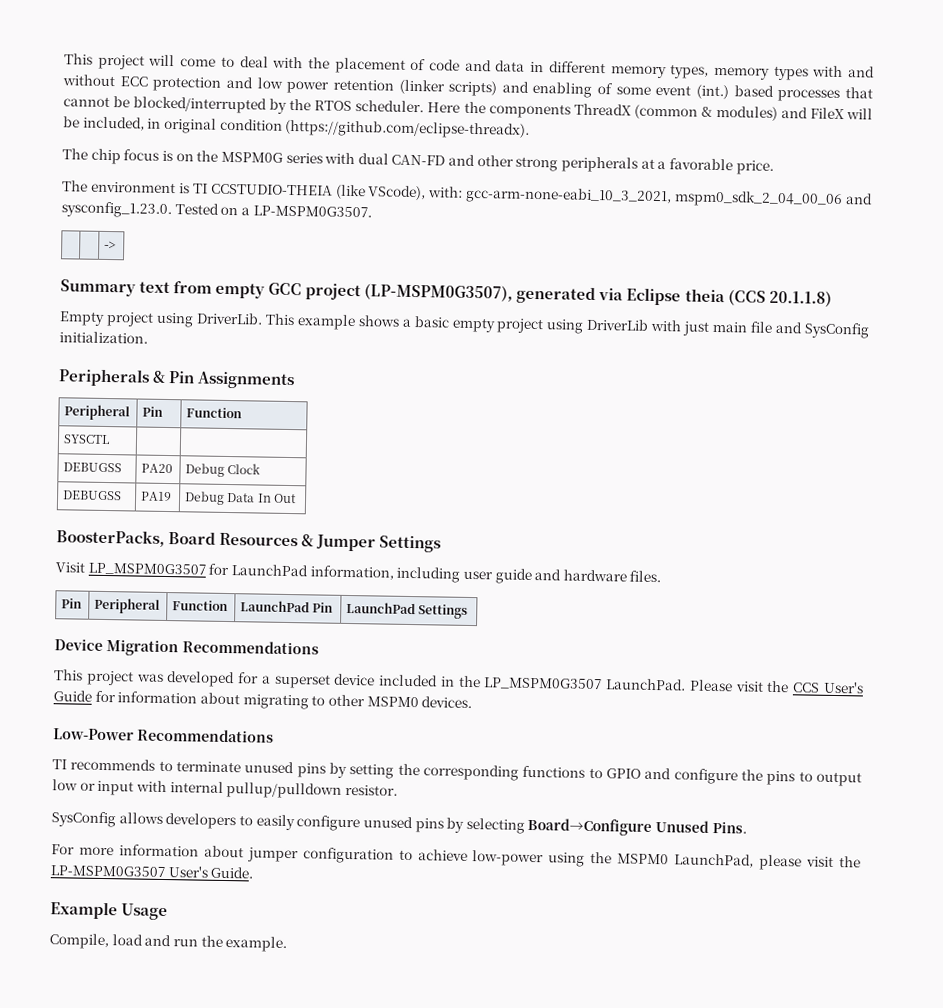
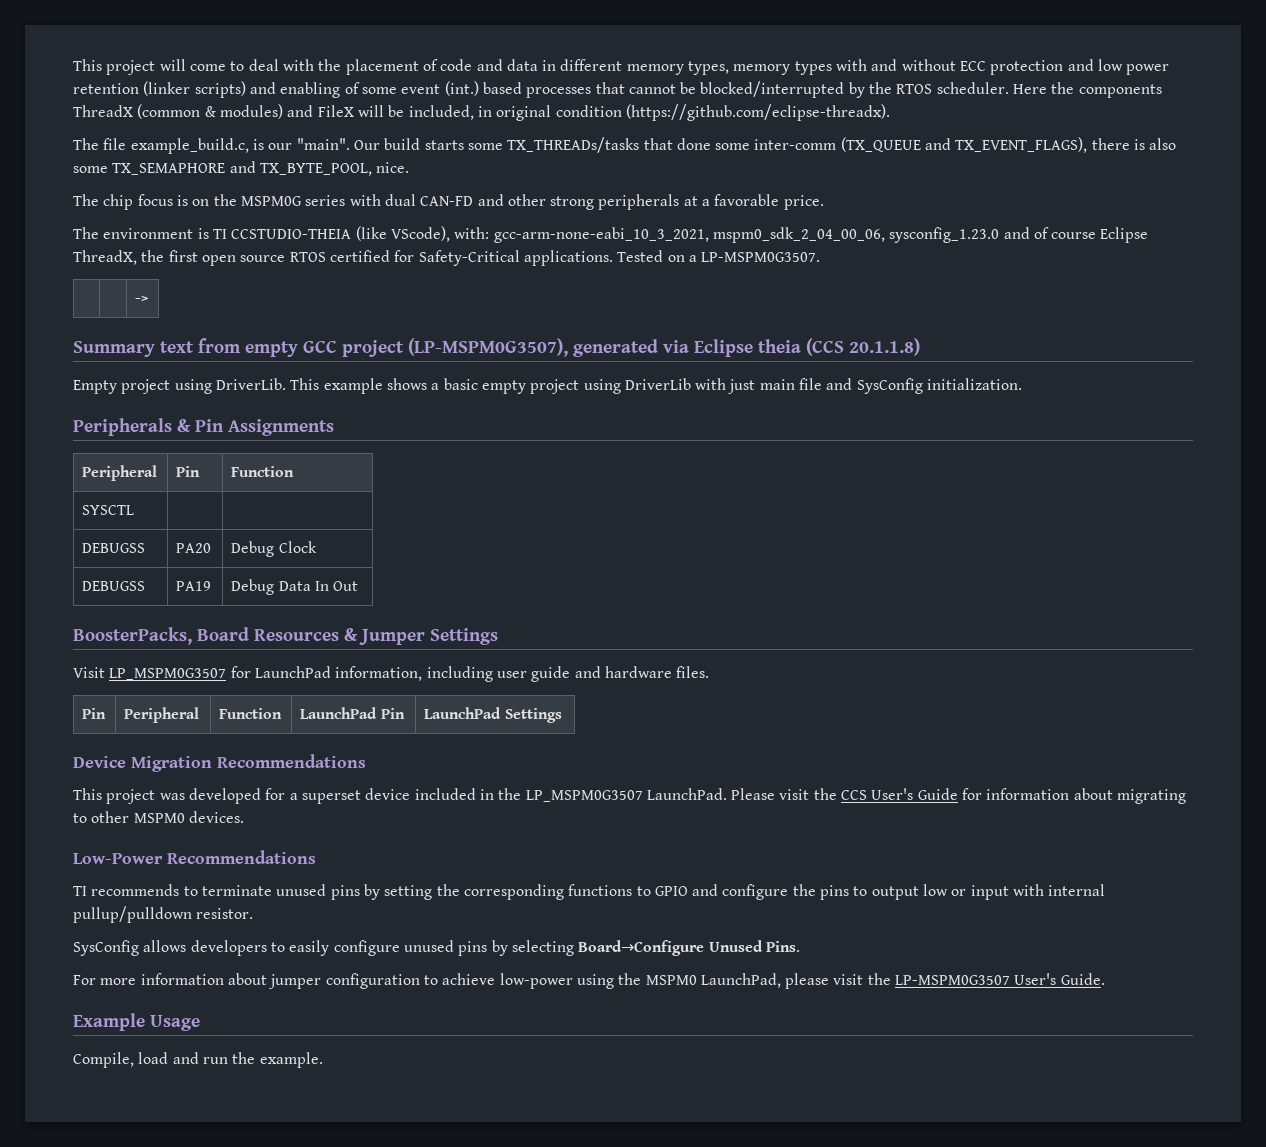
+ The file example_build.c, is our "main". Our build starts some TX_THREADs/tasks that done some inter-comm (TX_QUEUE and TX_EVENT_FLAGS), there is also some TX_SEMAPHORE and TX_BYTE_POOL, nice.
- The environment is TI CCSTUDIO-THEIA (like VScode), with: gcc-arm-none-eabi_10_3_2021, mspm0_sdk_2_04_00_06 and sysconfig_1.23.0. Tested on a LP-MSPM0G3507.
+ The environment is TI CCSTUDIO-THEIA (like VScode), with: gcc-arm-none-eabi_10_3_2021, mspm0_sdk_2_04_00_06, sysconfig_1.23.0 and of course Eclipse ThreadX, the first open source RTOS certified for Safety-Critical applications. Tested on a LP-MSPM0G3507.

